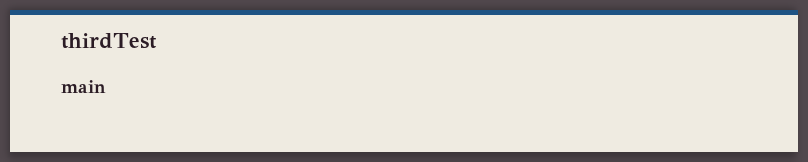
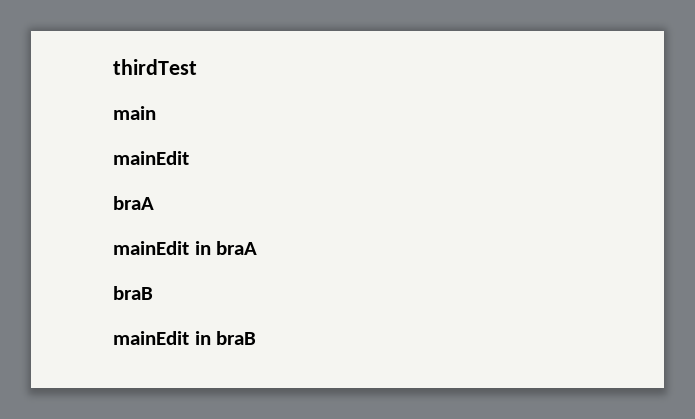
  main
+ mainEdit
+ braA
+ mainEdit in braA
+ braB
+ mainEdit in braB

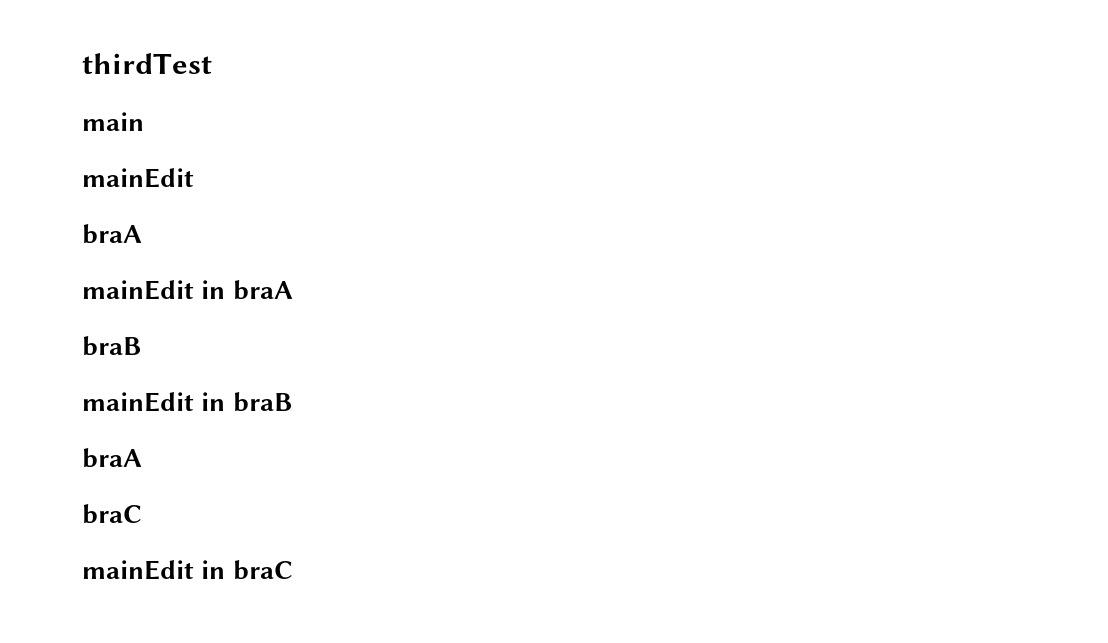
  mainEdit in braB
+ braA
+ braC
+ mainEdit in braC

